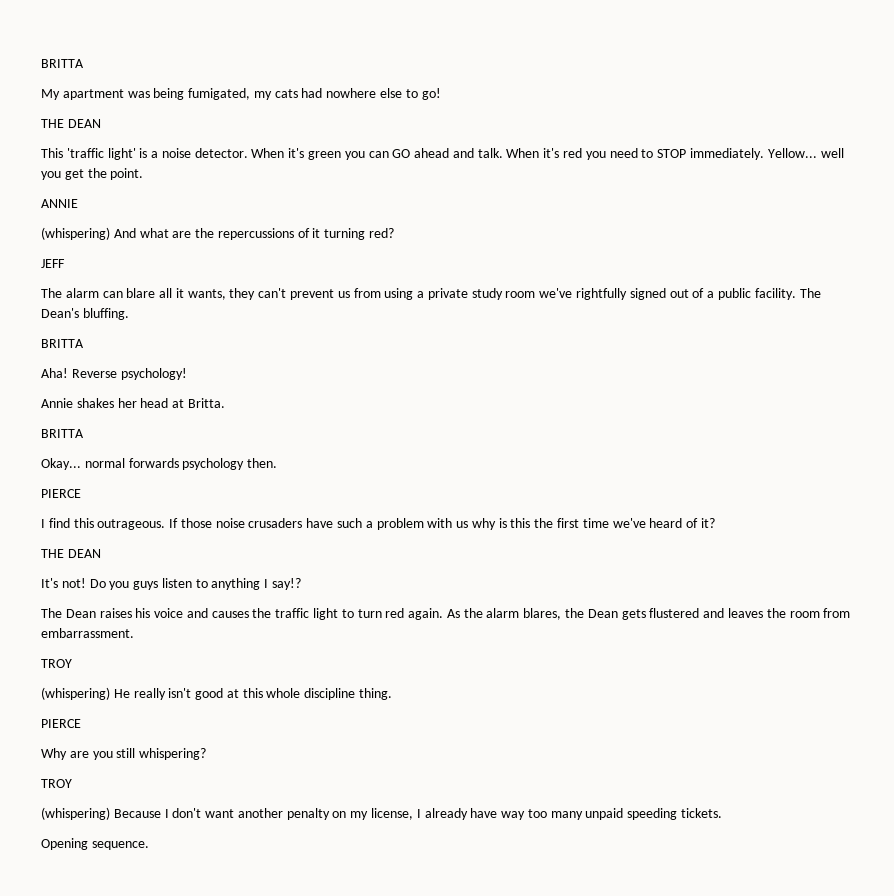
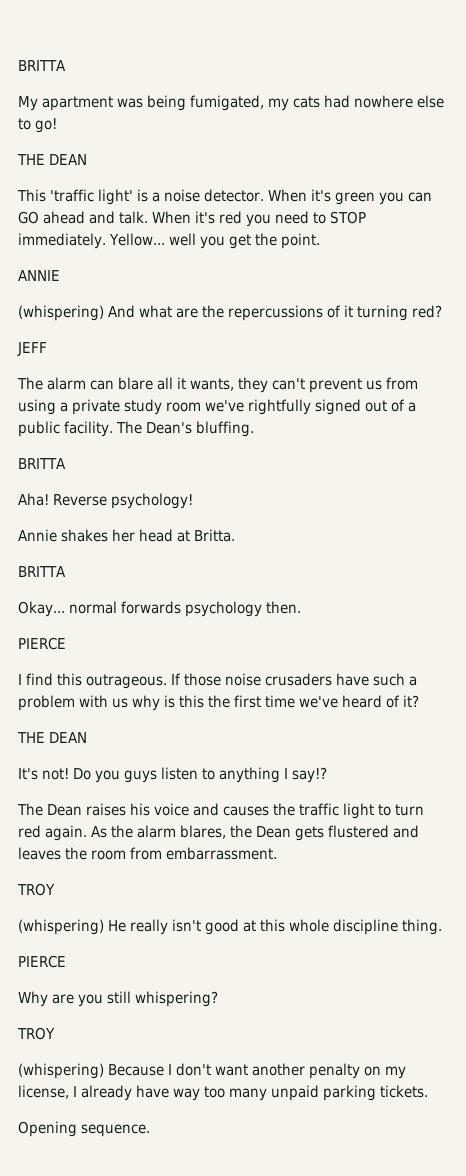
- (whispering) Because I don't want another penalty on my license, I already have way too many unpaid speeding tickets.
+ (whispering) Because I don't want another penalty on my license, I already have way too many unpaid parking tickets.

